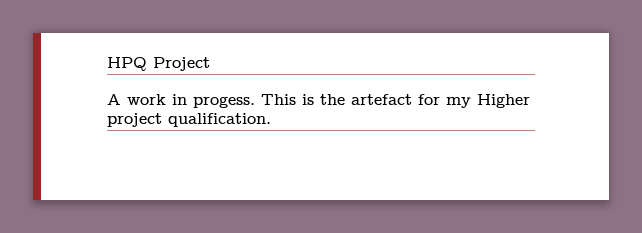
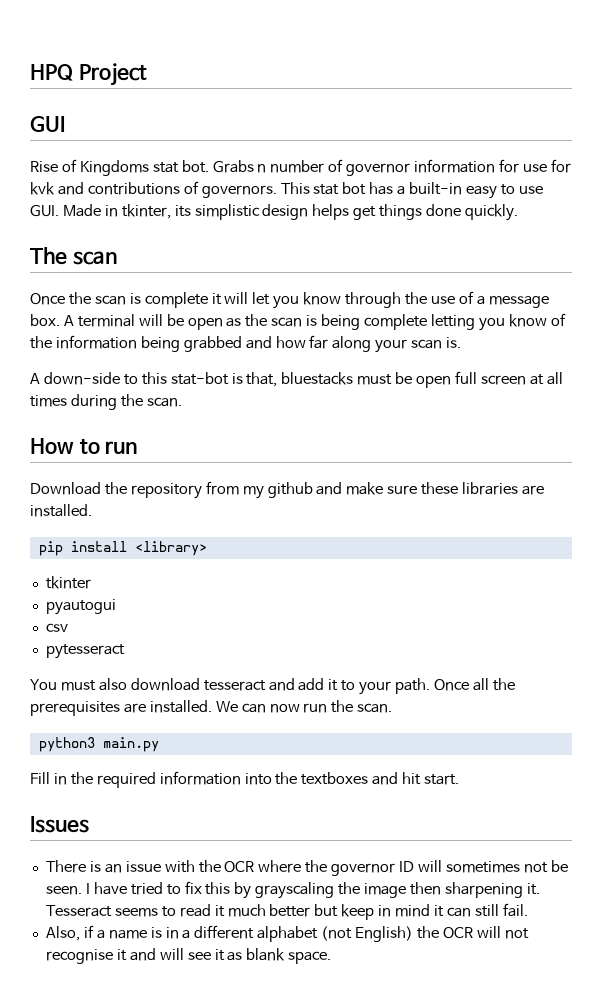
- A work in progess. This is the artefact for my Higher project qualification.
+ GUI
+ Rise of Kingdoms stat bot. Grabs n number of governor information for use for kvk and contributions of governors. This stat bot has a built-in easy to use GUI. Made in tkinter, its simplistic design helps get things done quickly.
+ The scan
+ Once the scan is complete it will let you know through the use of a message box. A terminal will be open as the scan is being complete letting you know of the information being grabbed and how far along your scan is.
+ A down-side to this stat-bot is that, bluestacks must be open full screen at all times during the scan.
+ How to run
+ Download the repository from my github and make sure these libraries are installed.
+ pip install <library>
+ tkinter
+ pyautogui
+ csv
+ pytesseract
+ You must also download tesseract and add it to your path. Once all the prerequisites are installed. We can now run the scan.
+ python3 main.py
+ Fill in the required information into the textboxes and hit start.
+ Issues
+ There is an issue with the OCR where the governor ID will sometimes not be seen. I have tried to fix this by grayscaling the image then sharpening it. Tesseract seems to read it much better but keep in mind it can still fail.
+ Also, if a name is in a different alphabet (not English) the OCR will not recognise it and will see it as blank space.

